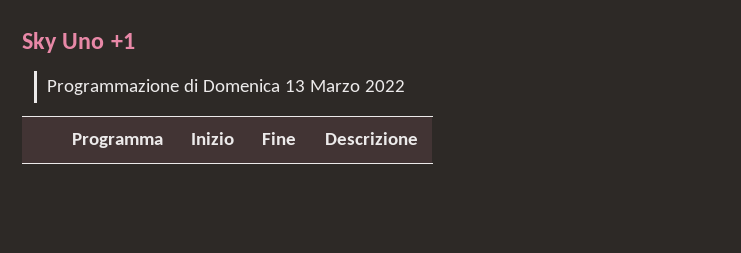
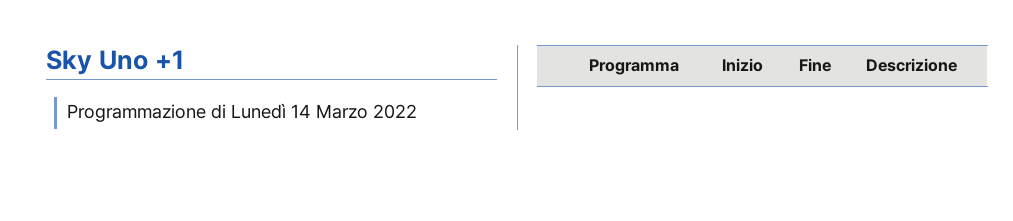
- Programmazione di Domenica 13 Marzo 2022
+ Programmazione di Lunedì 14 Marzo 2022

